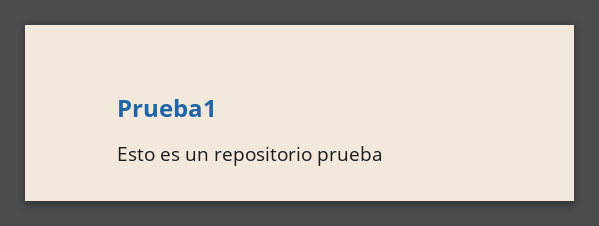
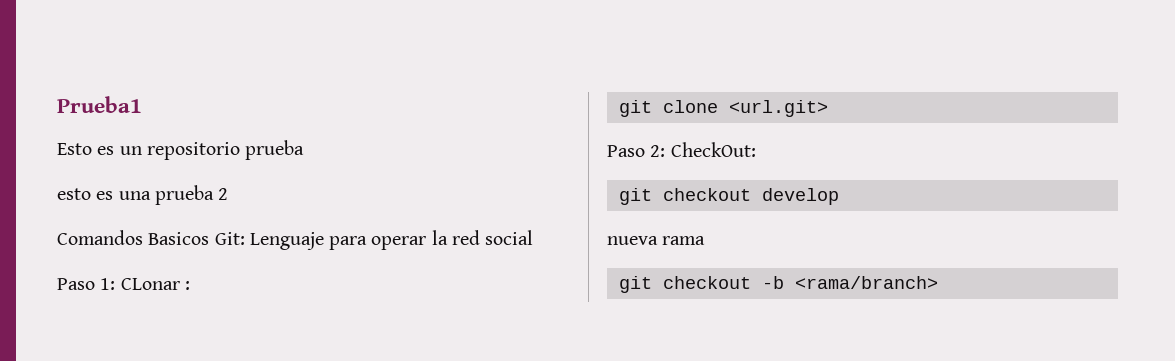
+ esto es una prueba 2
+ Comandos Basicos Git: Lenguaje para operar la red social
+ Paso 1: CLonar :
+ git clone <url.git>
+ Paso 2: CheckOut:
+ git checkout develop
+ nueva rama
+ git checkout -b <rama/branch>

